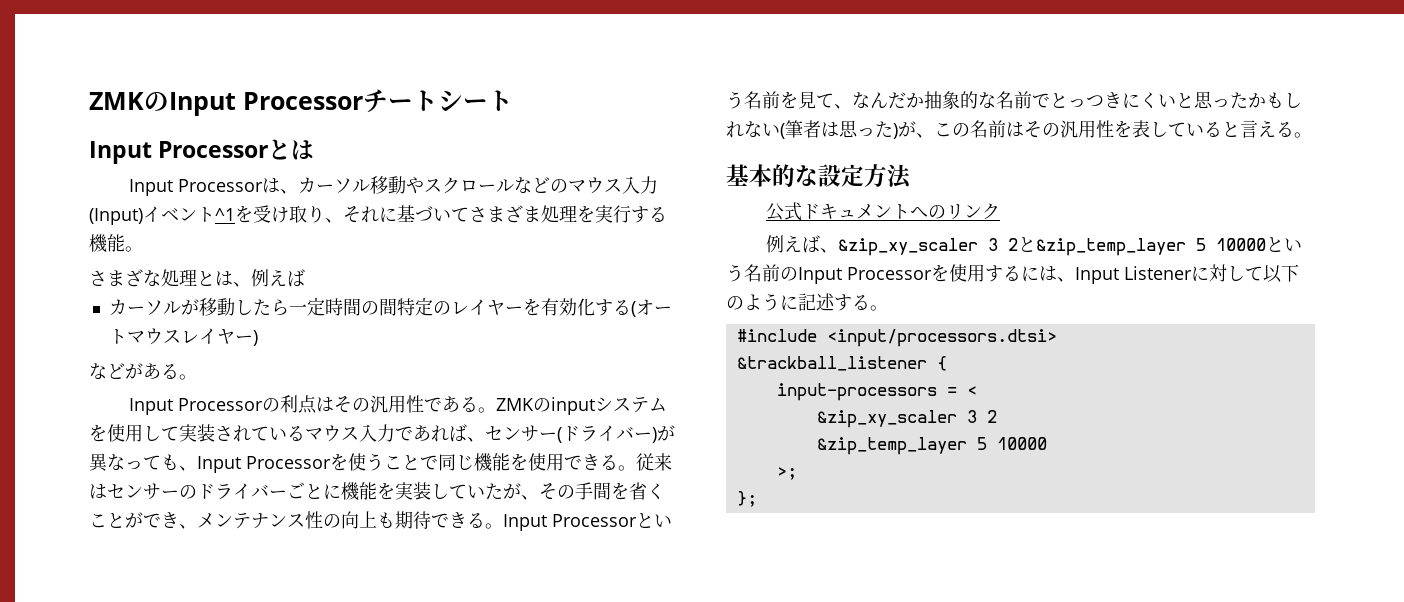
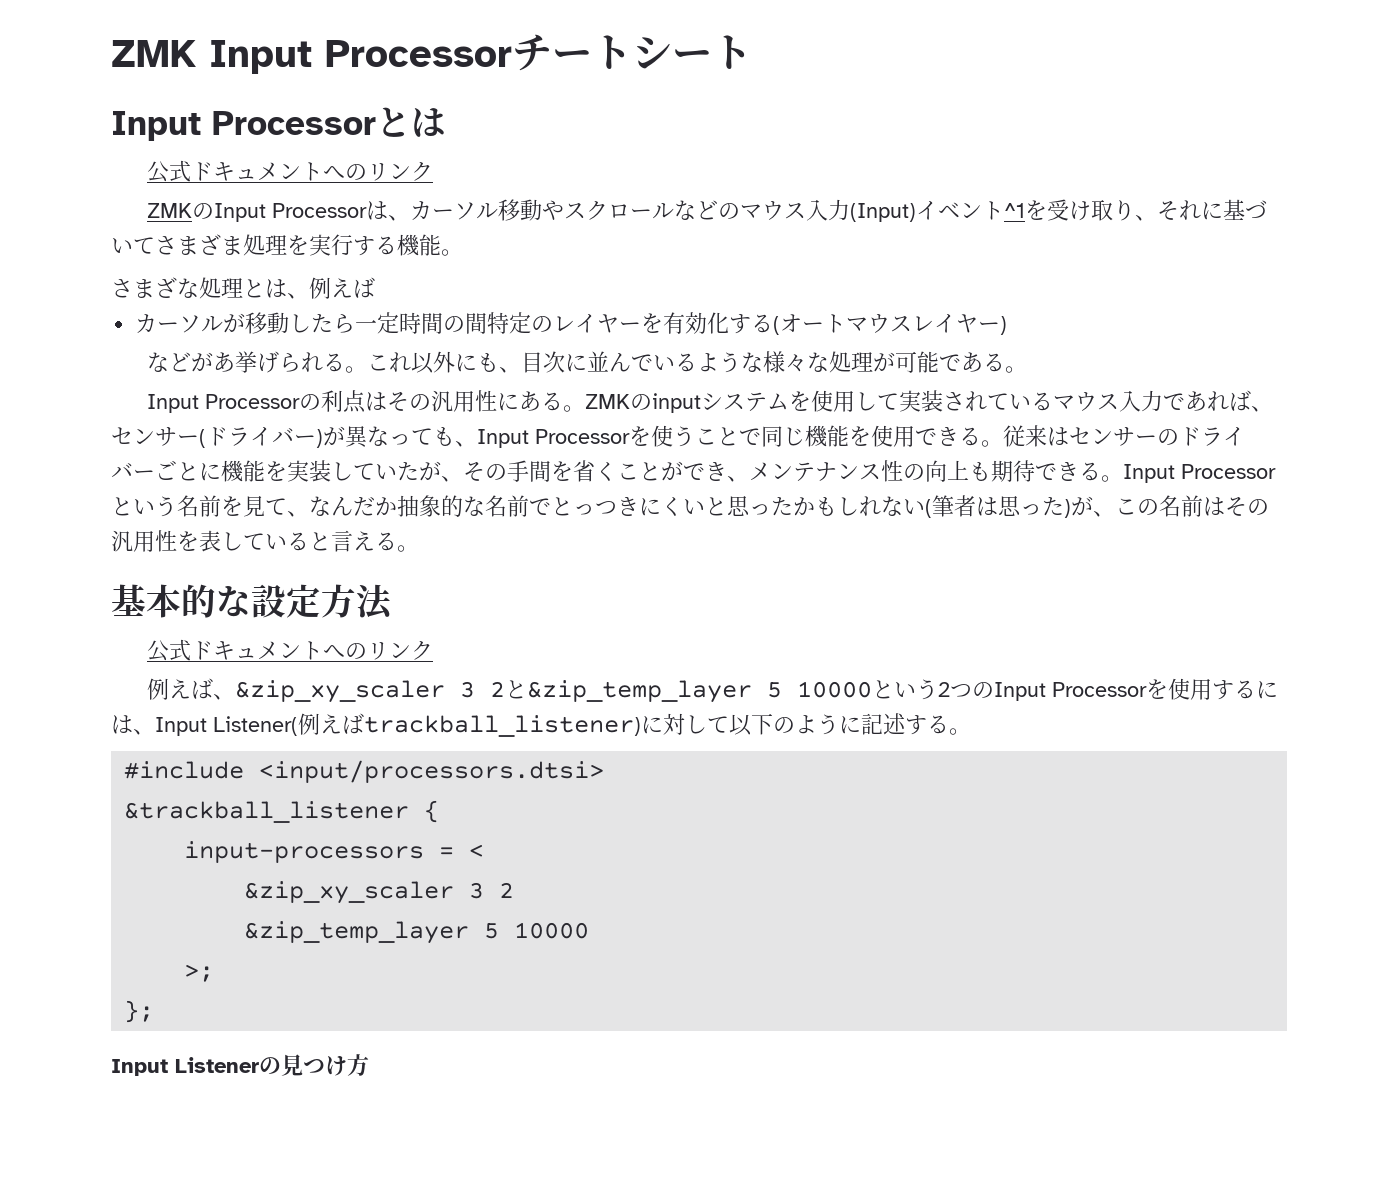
- ZMKのInput Processorチートシート
+ ZMK Input Processorチートシート
  Input Processorとは
- Input Processorは、カーソル移動やスクロールなどのマウス入力(Input)イベント^1を受け取り、それに基づいてさまざま処理を実行する機能。
+ 公式ドキュメントへのリンク
+ ZMKのInput Processorは、カーソル移動やスクロールなどのマウス入力(Input)イベント^1を受け取り、それに基づいてさまざま処理を実行する機能。
- などがある。
+ などがあ挙げられる。これ以外にも、目次に並んでいるような様々な処理が可能である。
- Input Processorの利点はその汎用性である。
+ Input Processorの利点はその汎用性にある。
- 例えば、&zip_xy_scaler 3 2と&zip_temp_layer 5 10000という名前のInput Processorを使用するには、Input Listenerに対して以下のように記述する。
+ 例えば、&zip_xy_scaler 3 2と&zip_temp_layer 5 10000という2つのInput Processorを使用するには、Input Listener(例えばtrackball_listener)に対して以下のように記述する。
+ Input Listenerの見つけ方

